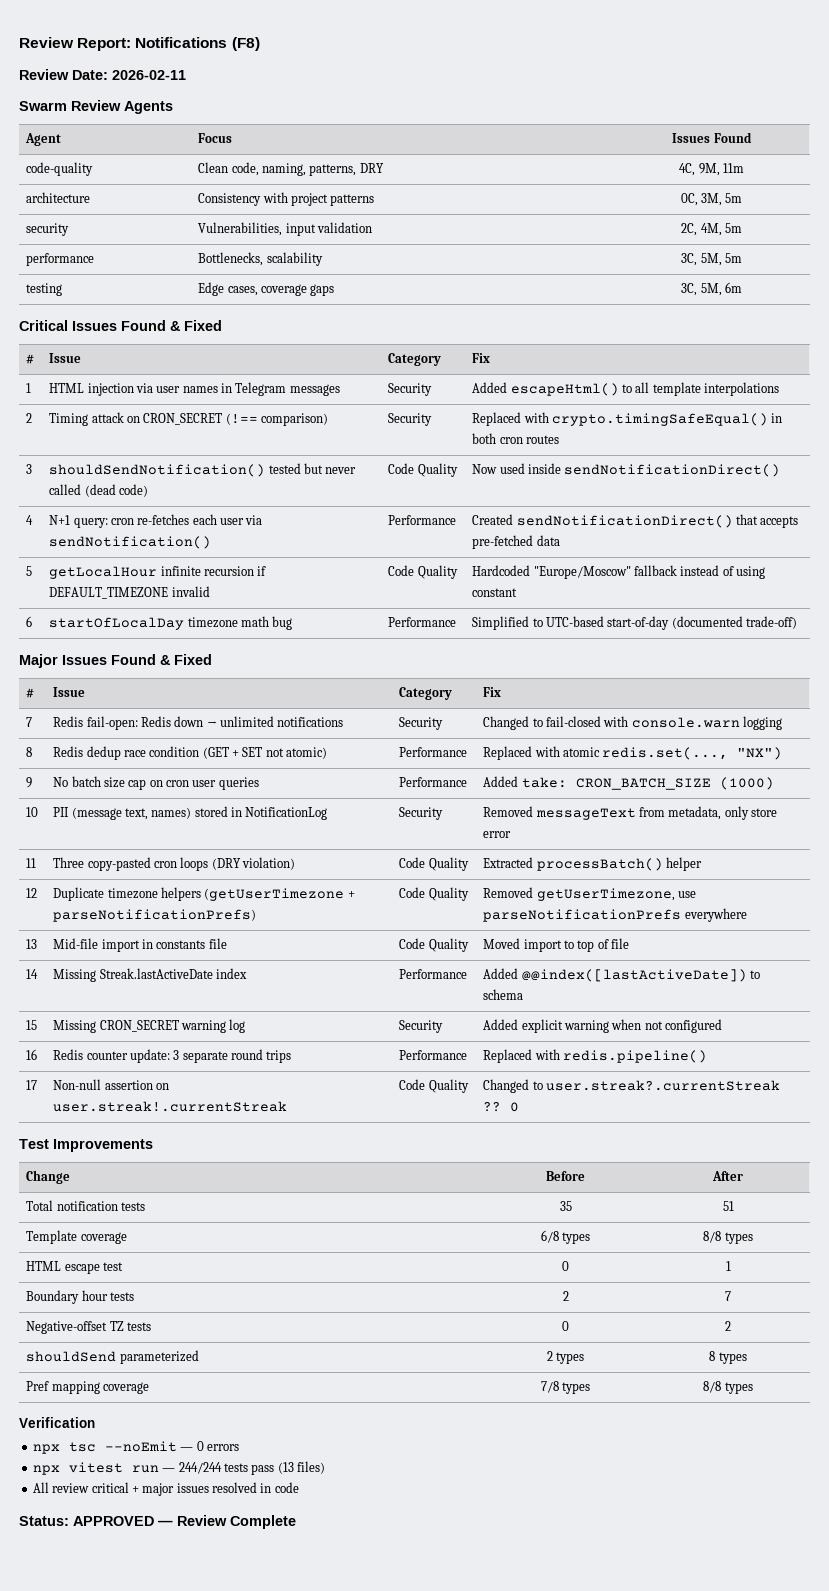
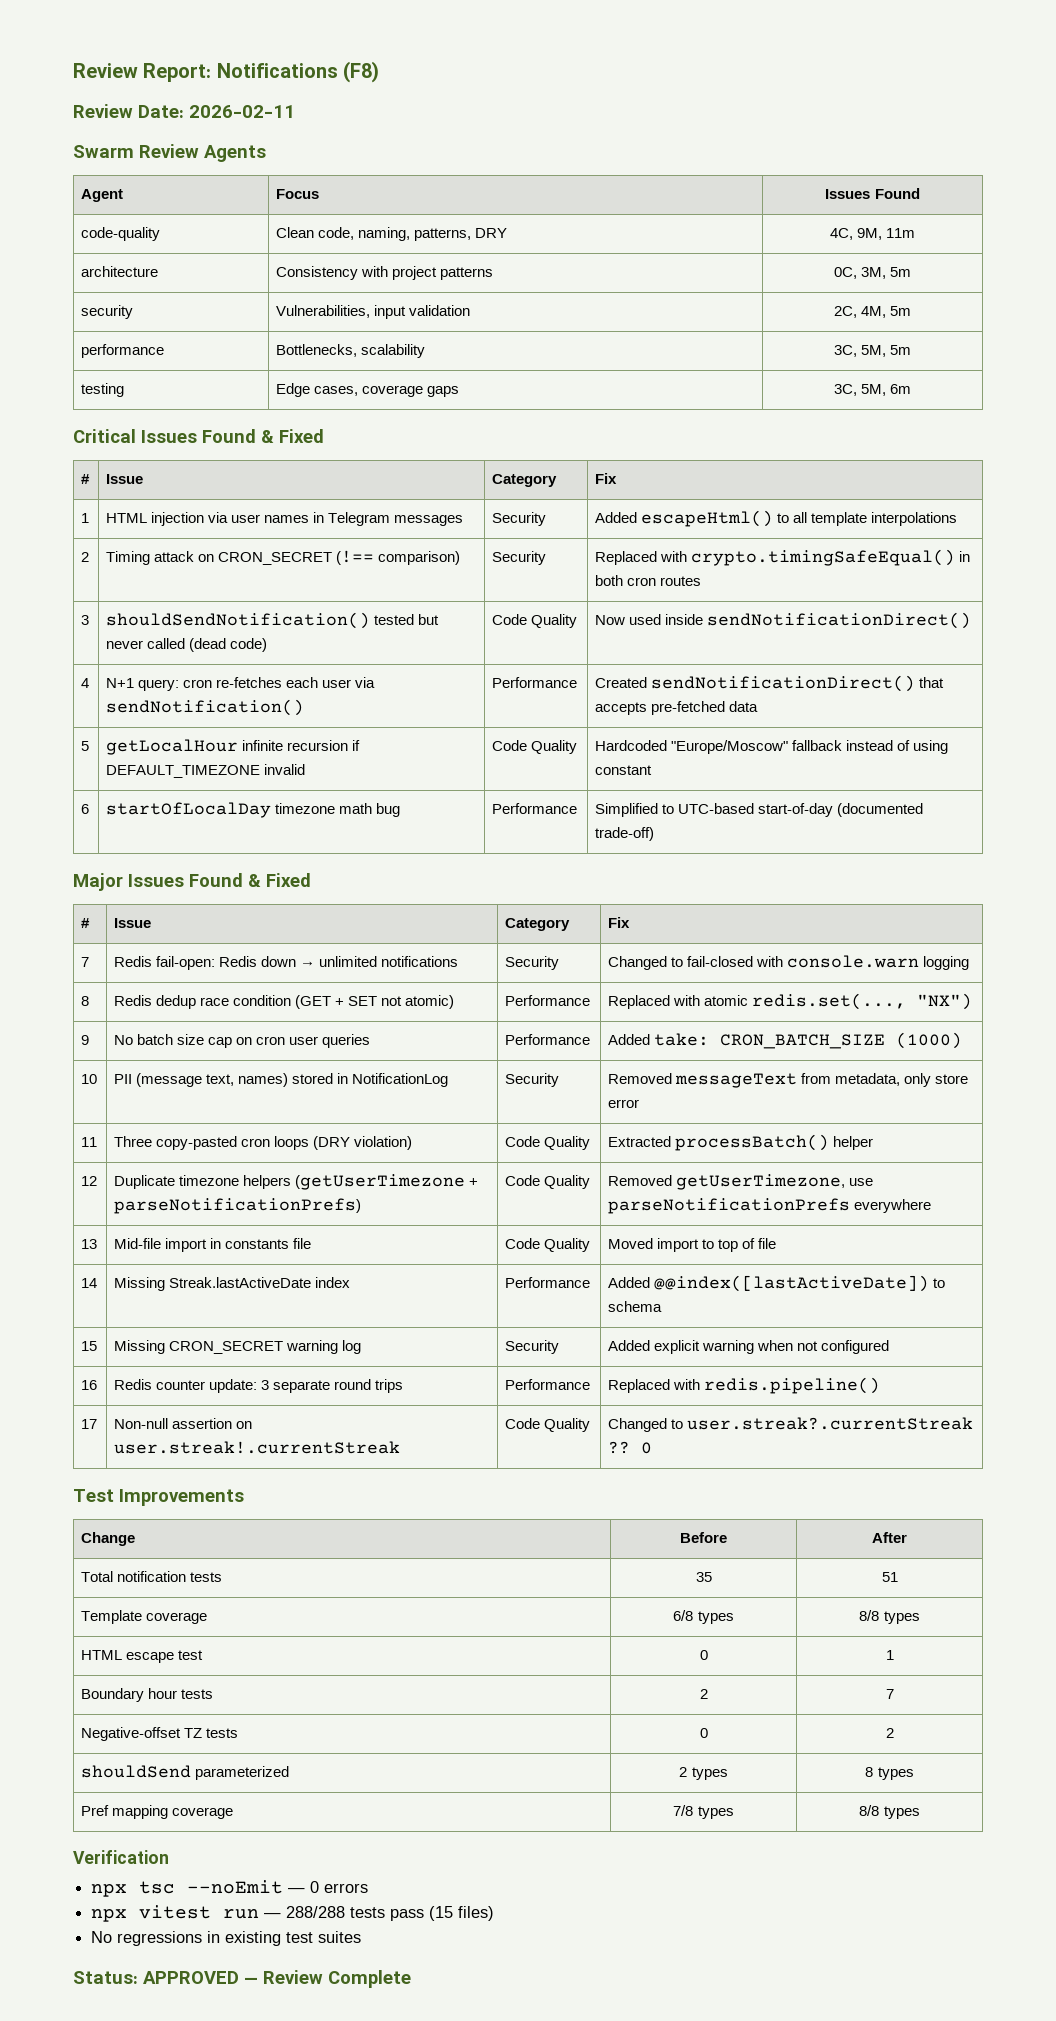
- npx vitest run — 244/244 tests pass (13 files)
+ npx vitest run — 288/288 tests pass (15 files)
- All review critical + major issues resolved in code
+ No regressions in existing test suites

